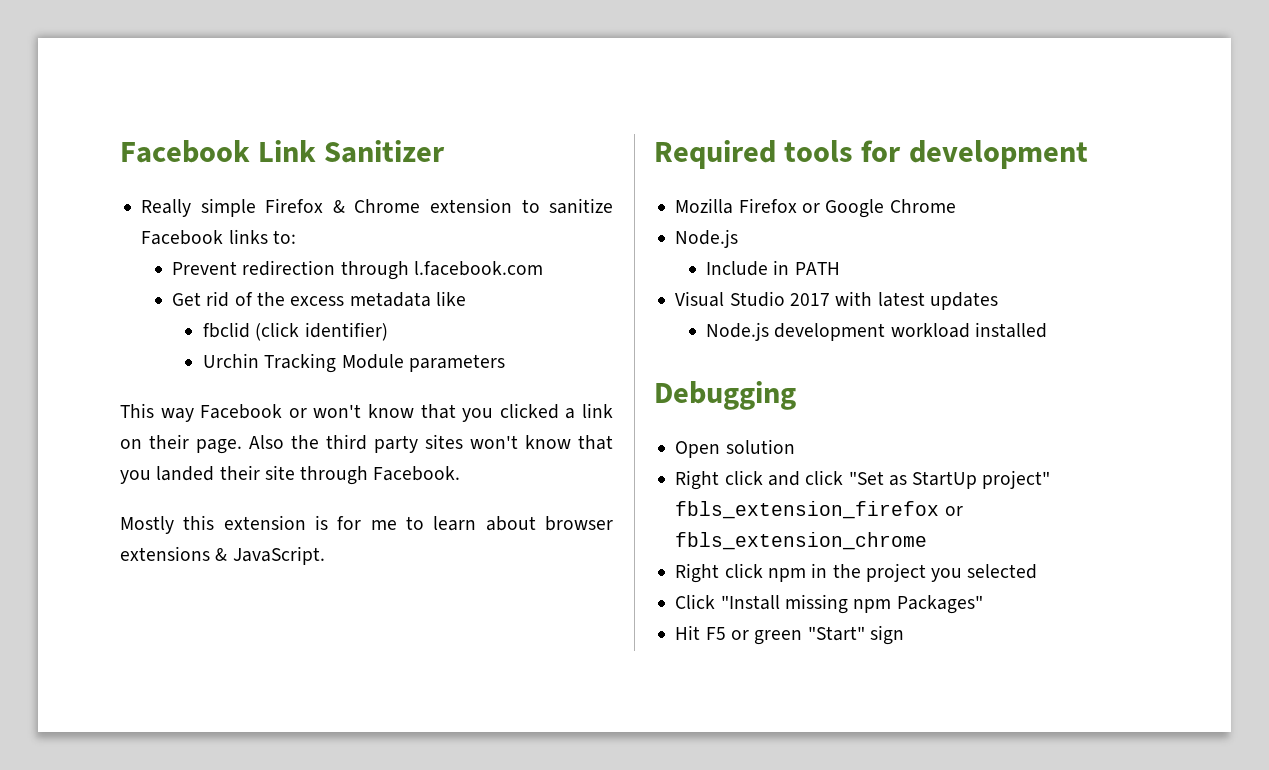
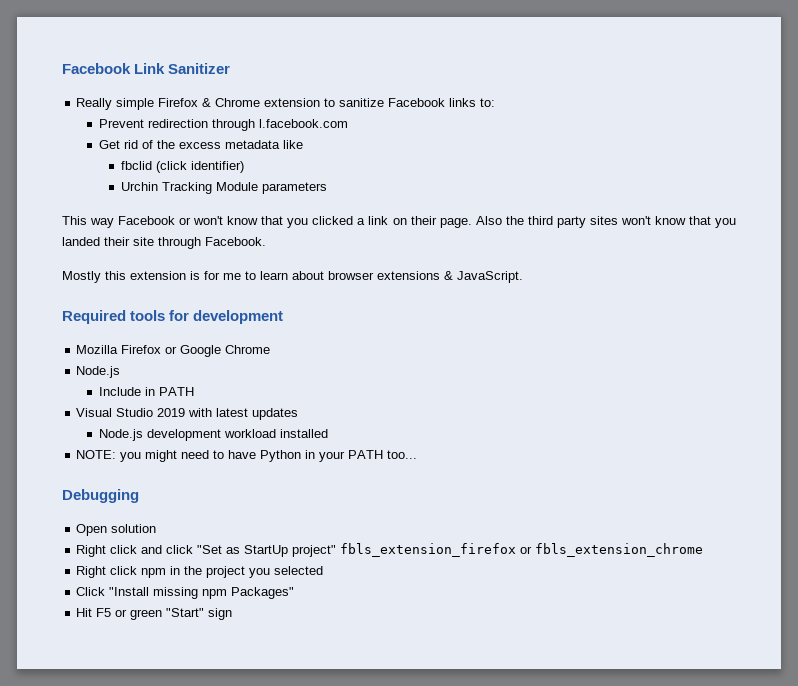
- Visual Studio 2017 with latest updates
+ Visual Studio 2019 with latest updates
+ NOTE: you might need to have Python in your PATH too...

